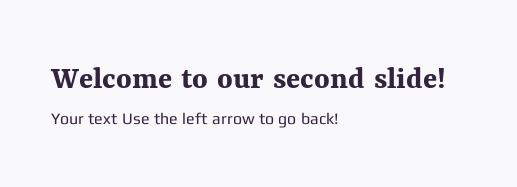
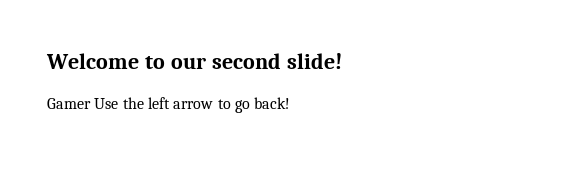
- Your text Use the left arrow to go back!
+ Gamer Use the left arrow to go back!

